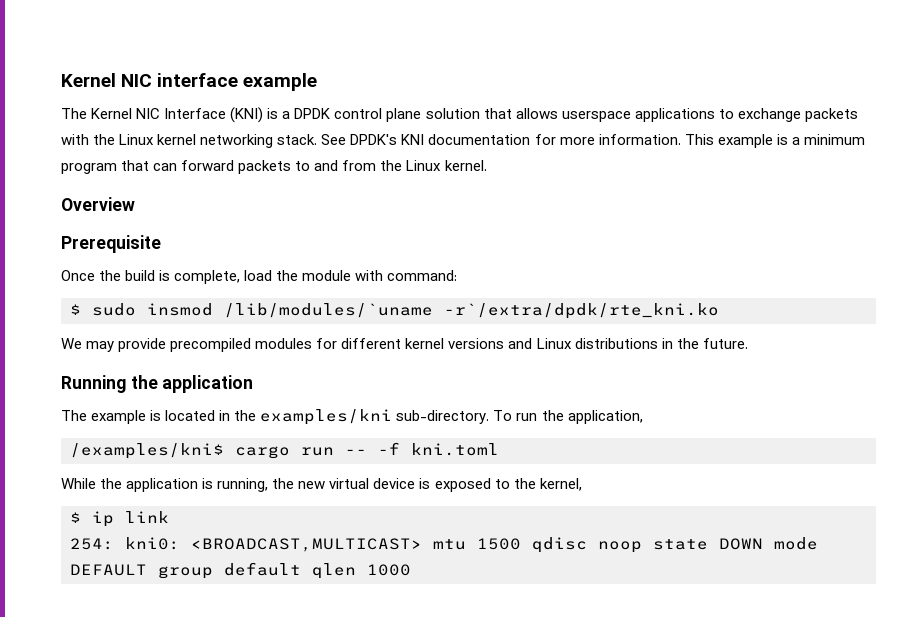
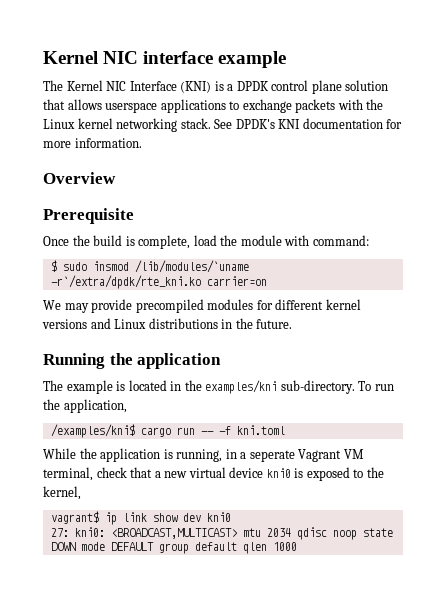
- This example is a minimum program that can forward packets to and from the Linux kernel.
- $ sudo insmod /lib/modules/`uname -r`/extra/dpdk/rte_kni.ko
+ $ sudo insmod /lib/modules/`uname -r`/extra/dpdk/rte_kni.ko carrier=on
- While the application is running, the new virtual device is exposed to the kernel,
+ While the application is running, in a seperate Vagrant VM terminal, check that a new virtual device kni0 is exposed to the kernel,
- $ ip link
- 254: kni0: <BROADCAST,MULTICAST> mtu 1500 qdisc noop state DOWN mode DEFAULT group default qlen 1000
+ vagrant$ ip link show dev kni0
+ 27: kni0: <BROADCAST,MULTICAST> mtu 2034 qdisc noop state DOWN mode DEFAULT group default qlen 1000

